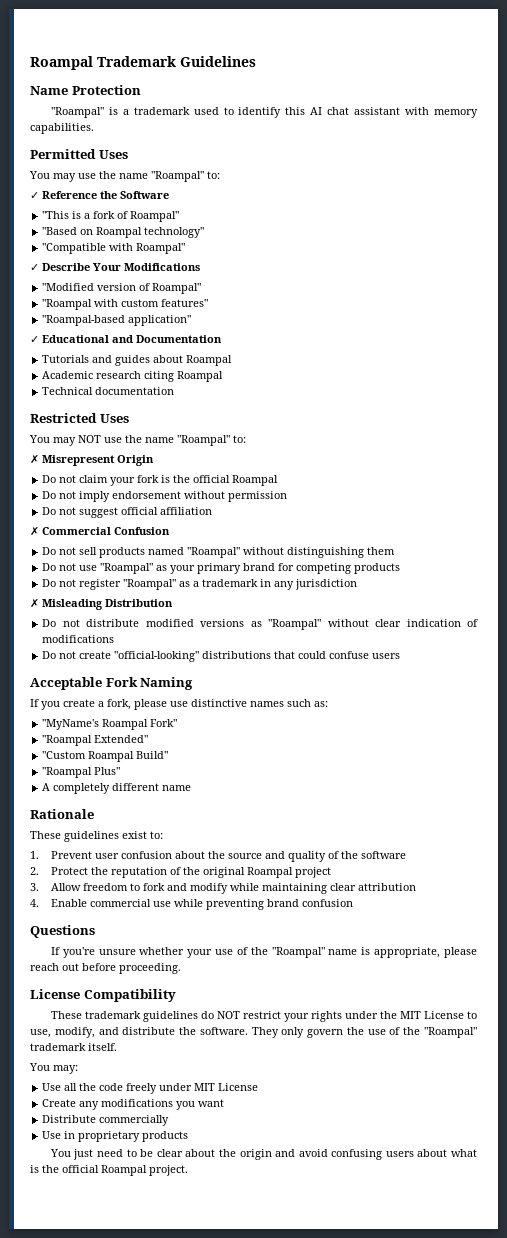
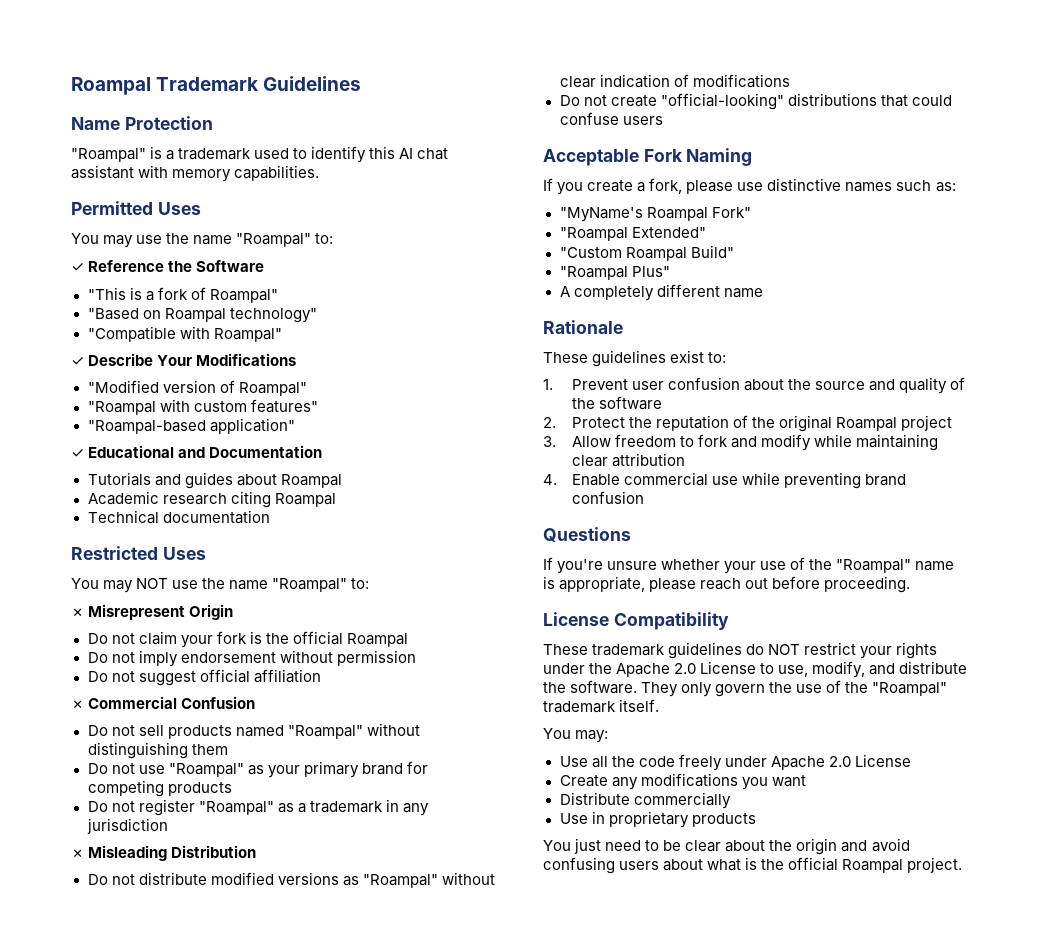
- These trademark guidelines do NOT restrict your rights under the MIT License to use, modify, and distribute the software.
+ These trademark guidelines do NOT restrict your rights under the Apache 2.0 License to use, modify, and distribute the software.
- Use all the code freely under MIT License
+ Use all the code freely under Apache 2.0 License

